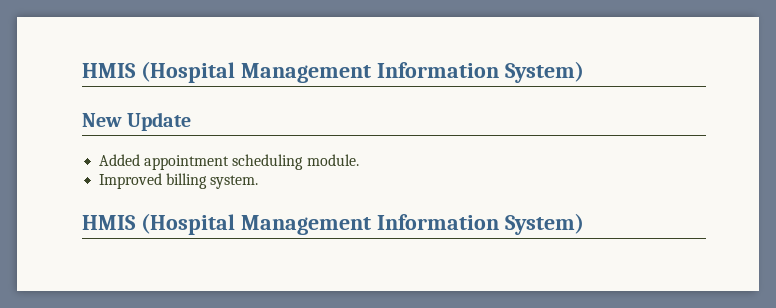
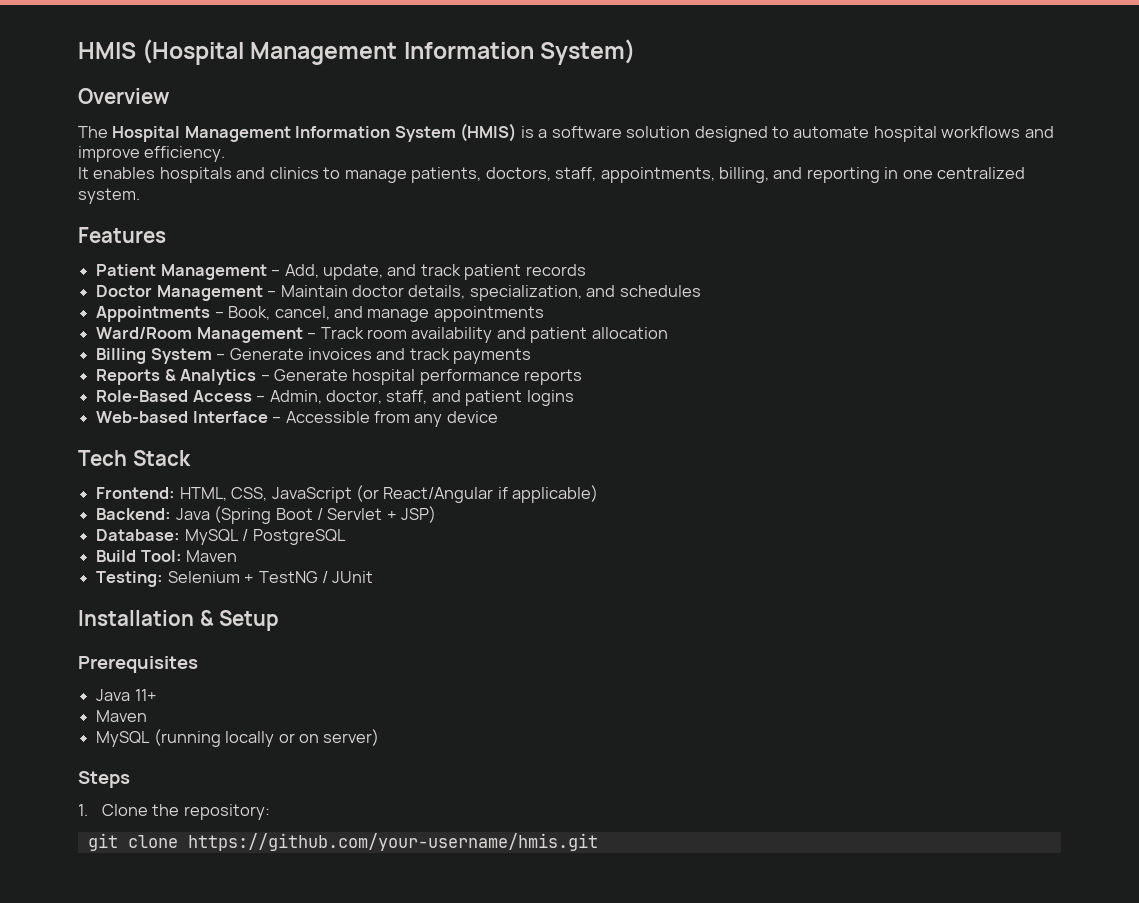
- New Update
- Added appointment scheduling module.
- Improved billing system.
- HMIS (Hospital Management Information System)
+ Overview
+ The Hospital Management Information System (HMIS) is a software solution designed to automate hospital workflows and improve efficiency.
+ It enables hospitals and clinics to manage patients, doctors, staff, appointments, billing, and reporting in one centralized system.
+ Features
+ Patient Management – Add, update, and track patient records
+ Doctor Management – Maintain doctor details, specialization, and schedules
+ Appointments – Book, cancel, and manage appointments
+ Ward/Room Management – Track room availability and patient allocation
+ Billing System – Generate invoices and track payments
+ Reports & Analytics – Generate hospital performance reports
+ Role-Based Access – Admin, doctor, staff, and patient logins
+ Web-based Interface – Accessible from any device
+ Tech Stack
+ Frontend: HTML, CSS, JavaScript (or React/Angular if applicable)
+ Backend: Java (Spring Boot / Servlet + JSP)
+ Database: MySQL / PostgreSQL
+ Build Tool: Maven
+ Testing: Selenium + TestNG / JUnit
+ Installation & Setup
+ Prerequisites
+ Java 11+
+ Maven
+ MySQL (running locally or on server)
+ Steps
+ 1. Clone the repository:
+ git clone https://github.com/your-username/hmis.git

